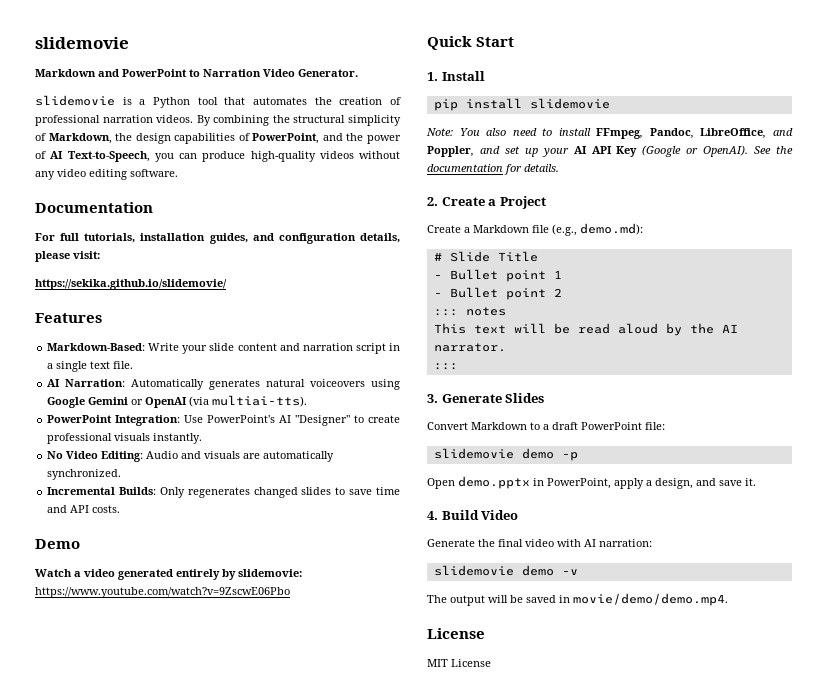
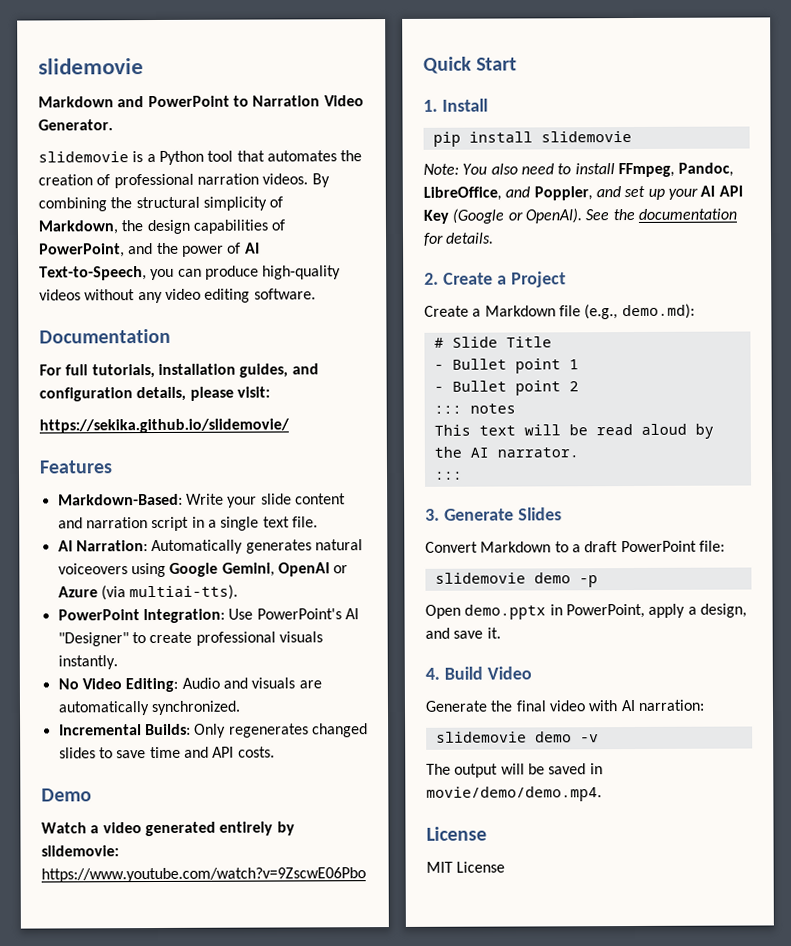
- AI Narration: Automatically generates natural voiceovers using Google Gemini or OpenAI (via multiai-tts).
+ AI Narration: Automatically generates natural voiceovers using Google Gemini, OpenAI or Azure (via multiai-tts).

